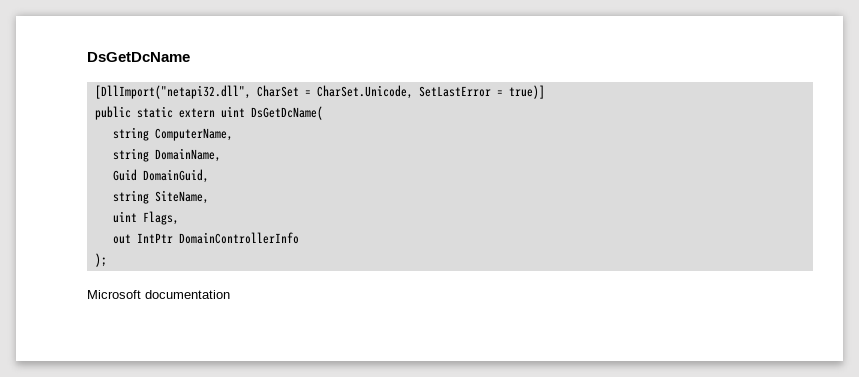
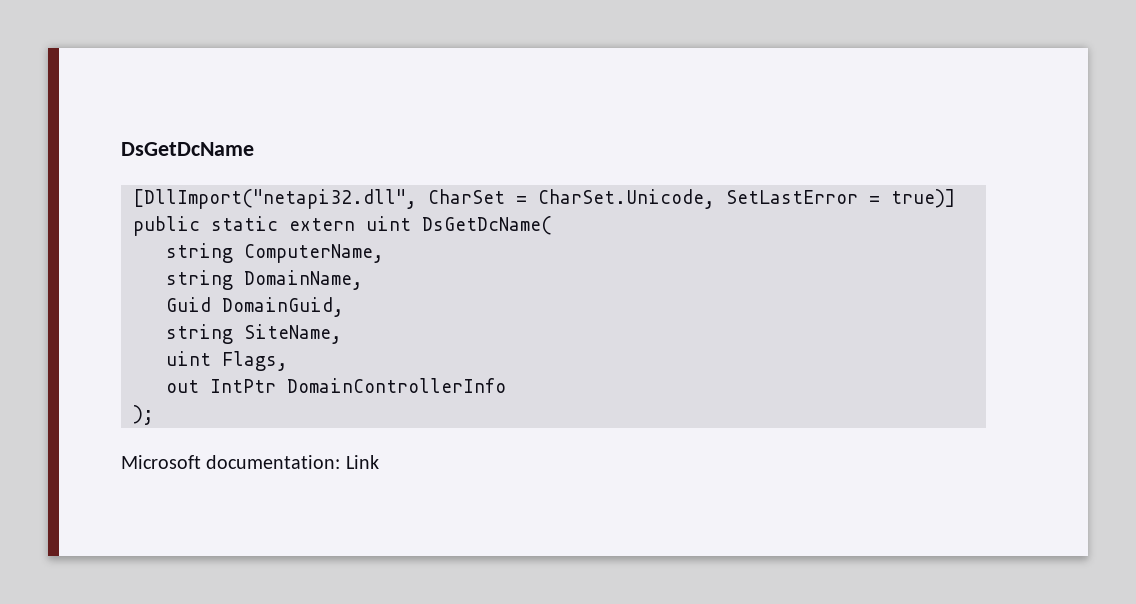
- Microsoft documentation
+ Microsoft documentation: Link

